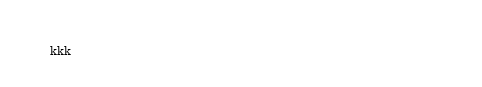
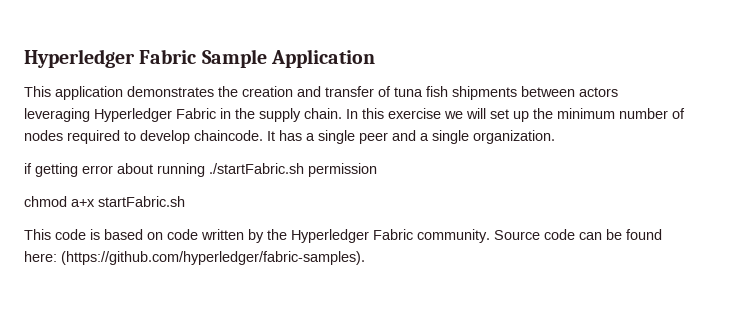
- kkk
+ Hyperledger Fabric Sample Application
+ This application demonstrates the creation and transfer of tuna fish shipments between actors leveraging Hyperledger Fabric in the supply chain. In this exercise we will set up the minimum number of nodes required to develop chaincode. It has a single peer and a single organization.
+ if getting error about running ./startFabric.sh permission
+ chmod a+x startFabric.sh
+ This code is based on code written by the Hyperledger Fabric community. Source code can be found here: (https://github.com/hyperledger/fabric-samples).

